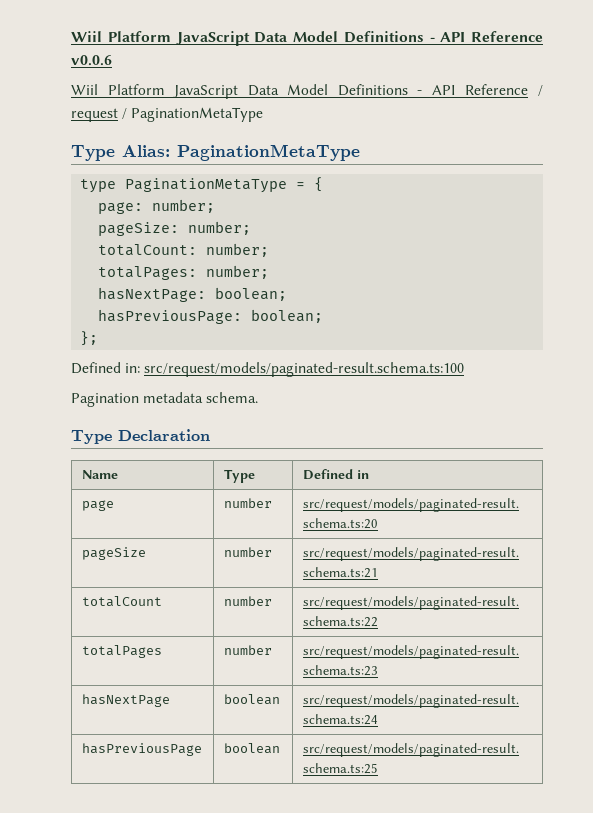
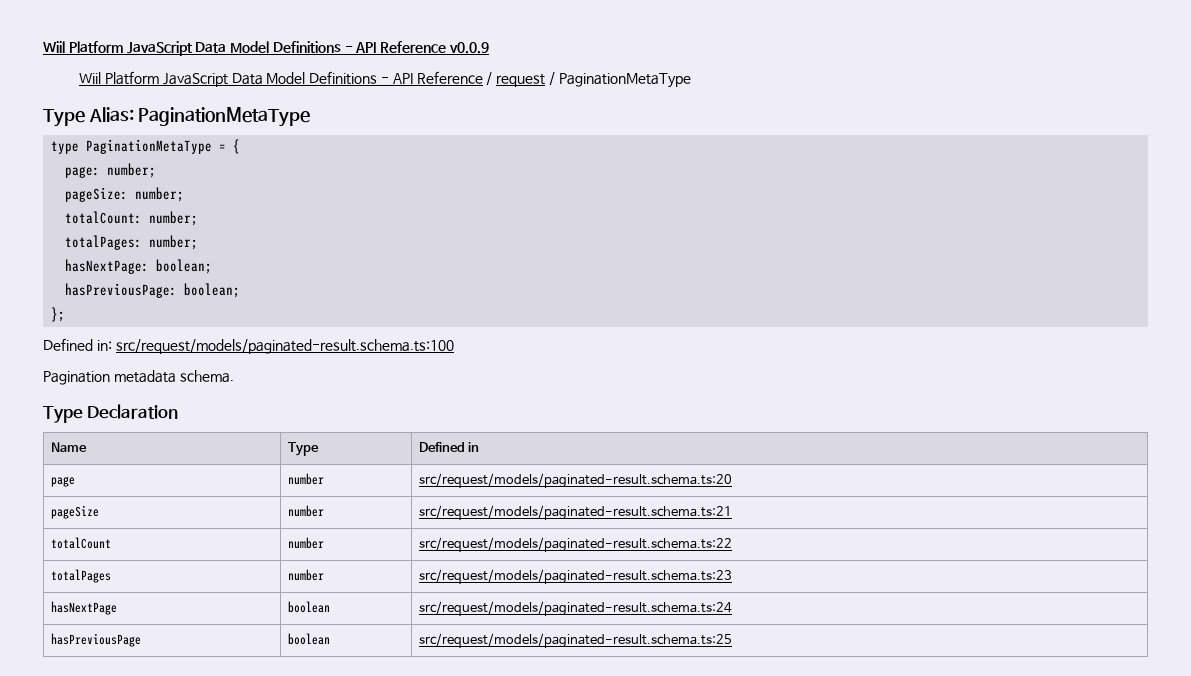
- Wiil Platform JavaScript Data Model Definitions - API Reference v0.0.6
+ Wiil Platform JavaScript Data Model Definitions - API Reference v0.0.9

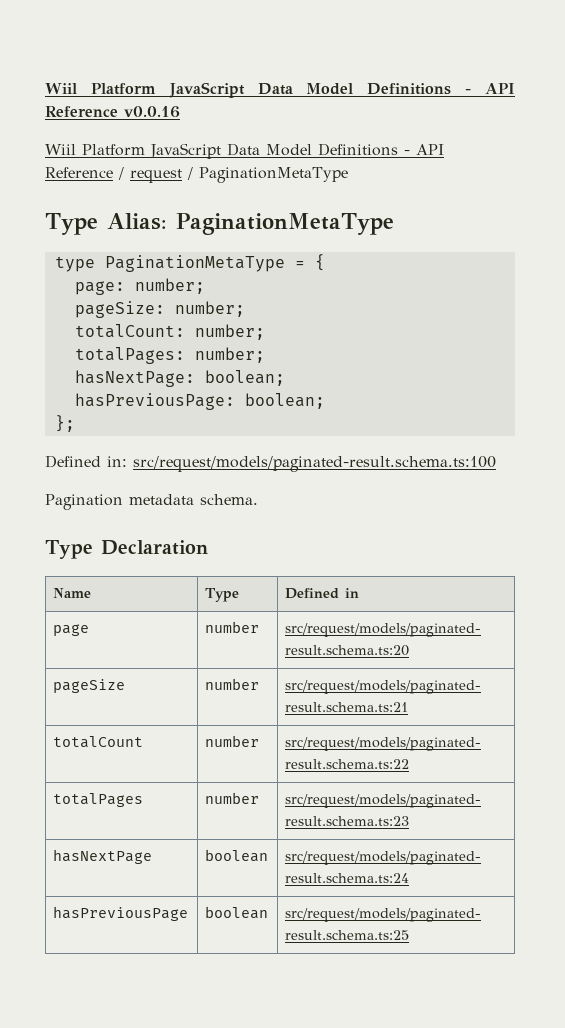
- Wiil Platform JavaScript Data Model Definitions - API Reference v0.0.9
+ Wiil Platform JavaScript Data Model Definitions - API Reference v0.0.16

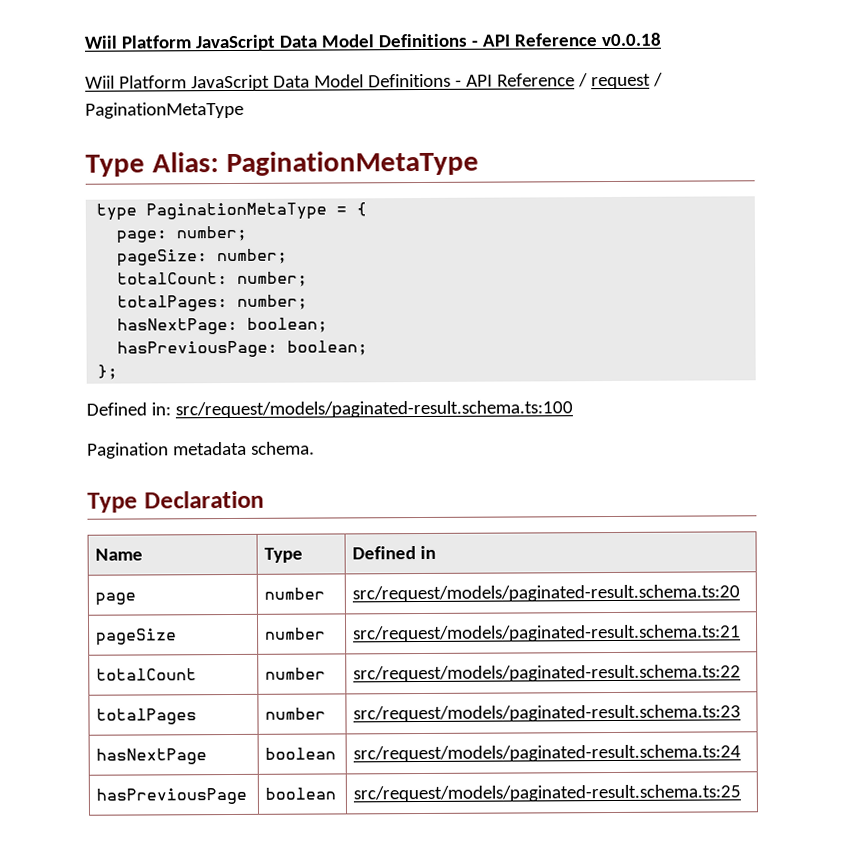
- Wiil Platform JavaScript Data Model Definitions - API Reference v0.0.16
+ Wiil Platform JavaScript Data Model Definitions - API Reference v0.0.18

